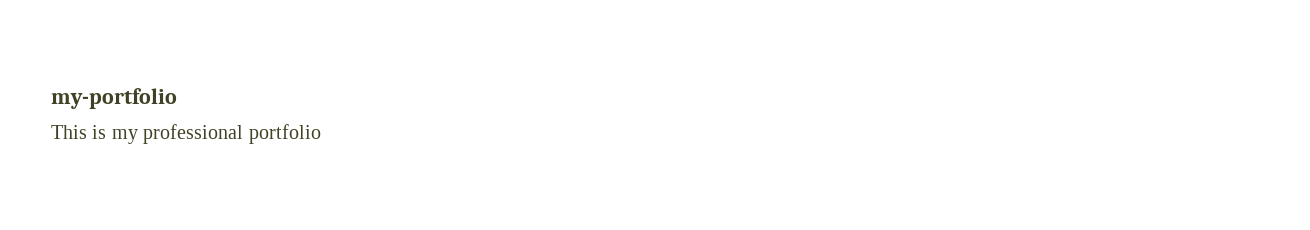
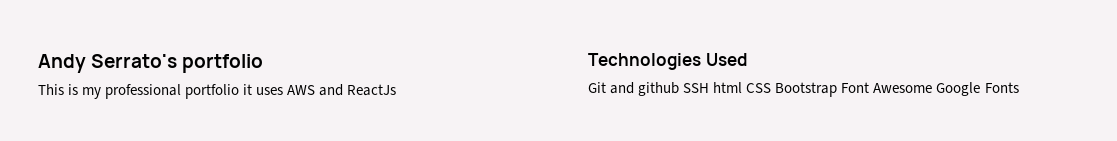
- my-portfolio
+ Andy Serrato's portfolio
- This is my professional portfolio
+ This is my professional portfolio it uses AWS and ReactJs
+ Technologies Used
+ Git and github SSH html CSS Bootstrap Font Awesome Google Fonts

